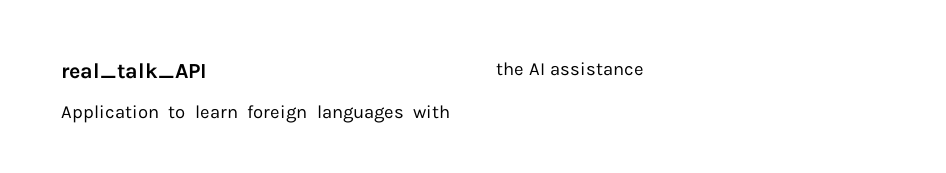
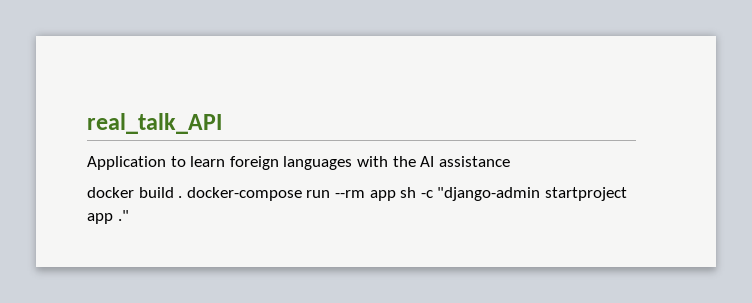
+ docker build . docker-compose run --rm app sh -c "django-admin startproject app ."

